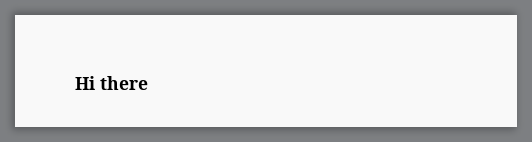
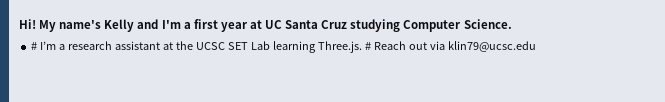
- Hi there
+ Hi! My name's Kelly and I'm a first year at UC Santa Cruz studying Computer Science.
+ # I’m a research assistant at the UCSC SET Lab learning Three.js. # Reach out via klin79@ucsc.edu

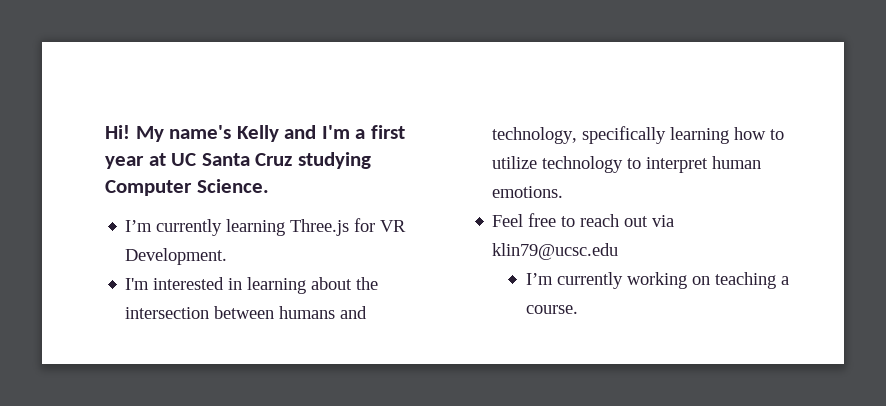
- # I’m a research assistant at the UCSC SET Lab learning Three.js. # Reach out via klin79@ucsc.edu
+ I’m currently learning Three.js for VR Development.
+ I'm interested in learning about the intersection between humans and technology, specifically learning how to utilize technology to interpret human emotions.
+ Feel free to reach out via klin79@ucsc.edu
+ I’m currently working on teaching a course.

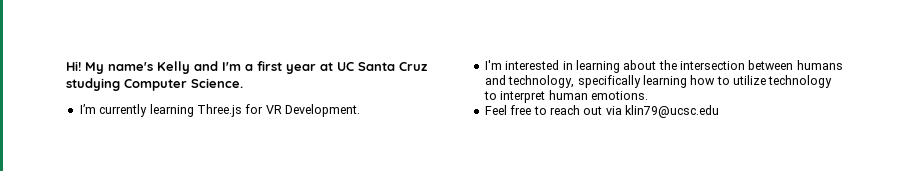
- I’m currently working on teaching a course.

